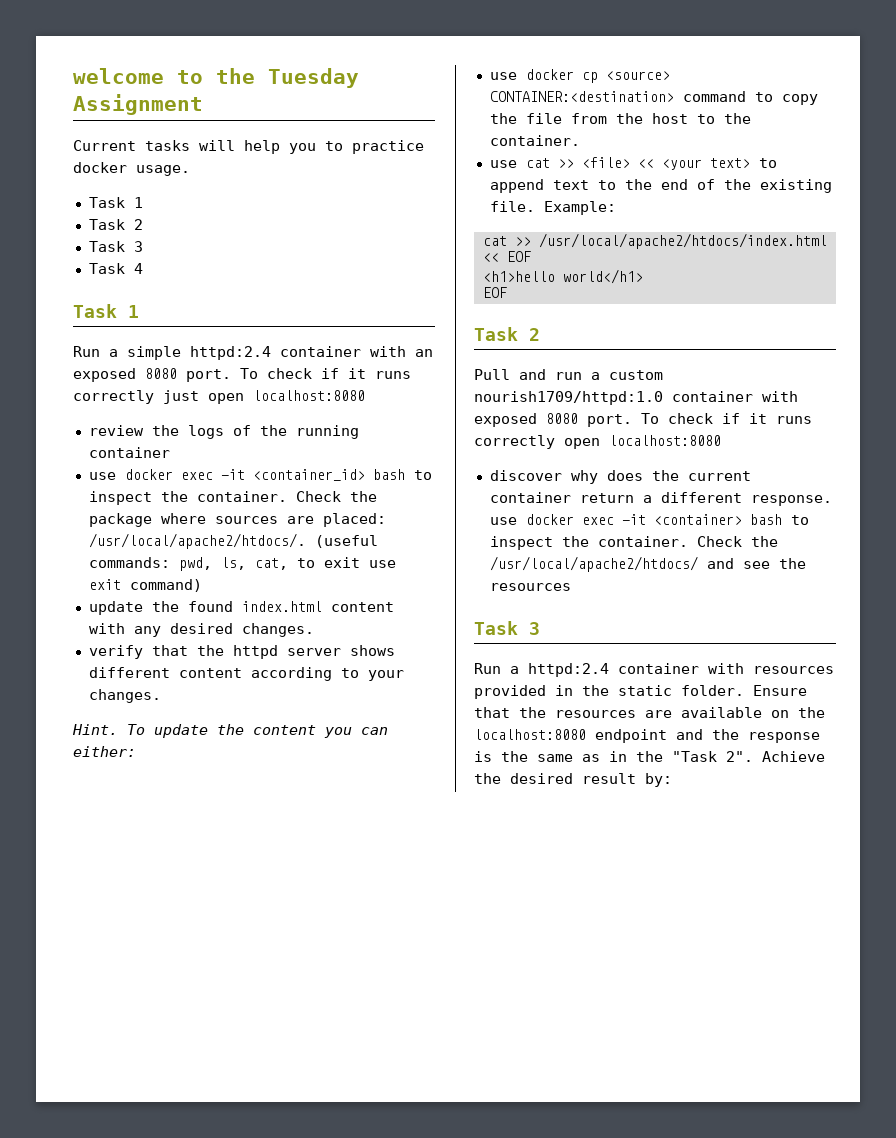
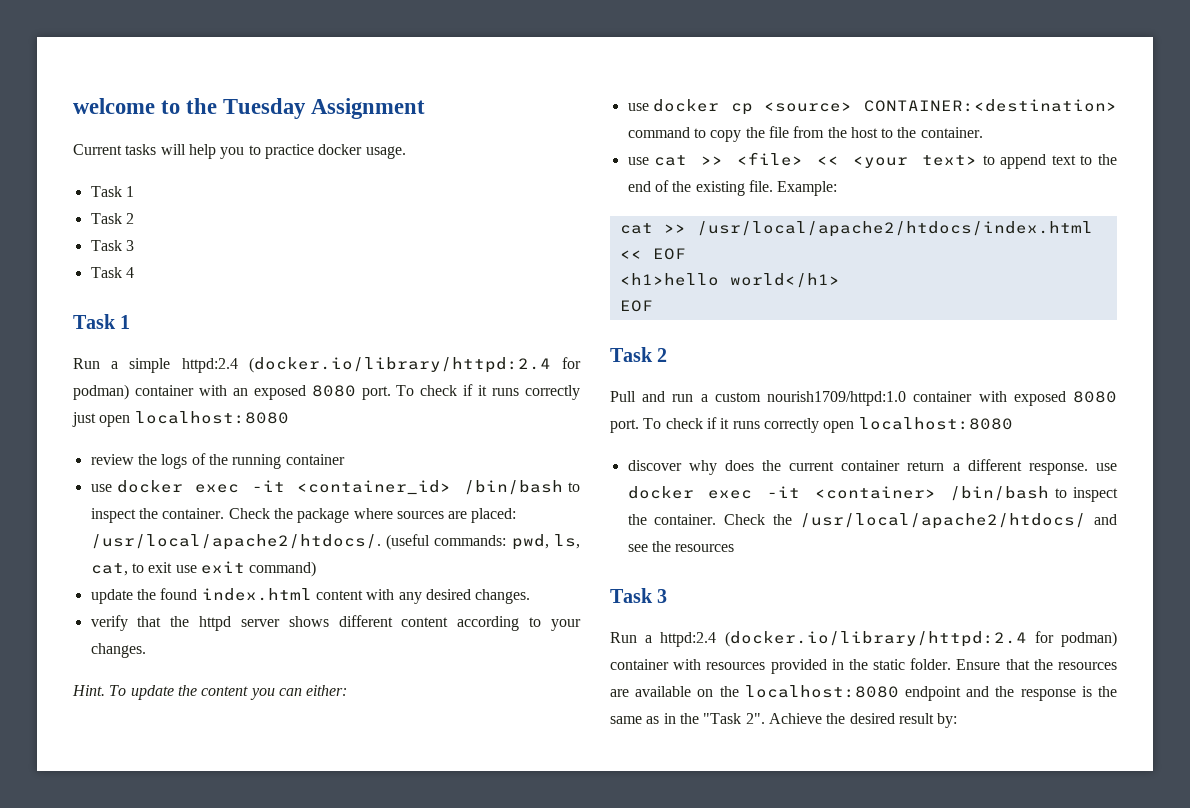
- Run a simple httpd:2.4 container with an exposed 8080 port.
+ Run a simple httpd:2.4 (docker.io/library/httpd:2.4 for podman) container with an exposed 8080 port.
- use docker exec -it <container_id> bash to inspect the container.
+ use docker exec -it <container_id> /bin/bash to inspect the container.
- discover why does the current container return a different response. use docker exec -it <container> bash to inspect the container.
+ discover why does the current container return a different response. use docker exec -it <container> /bin/bash to inspect the container.
- Run a httpd:2.4 container with resources provided in the static folder.
+ Run a httpd:2.4 (docker.io/library/httpd:2.4 for podman) container with resources provided in the static folder.

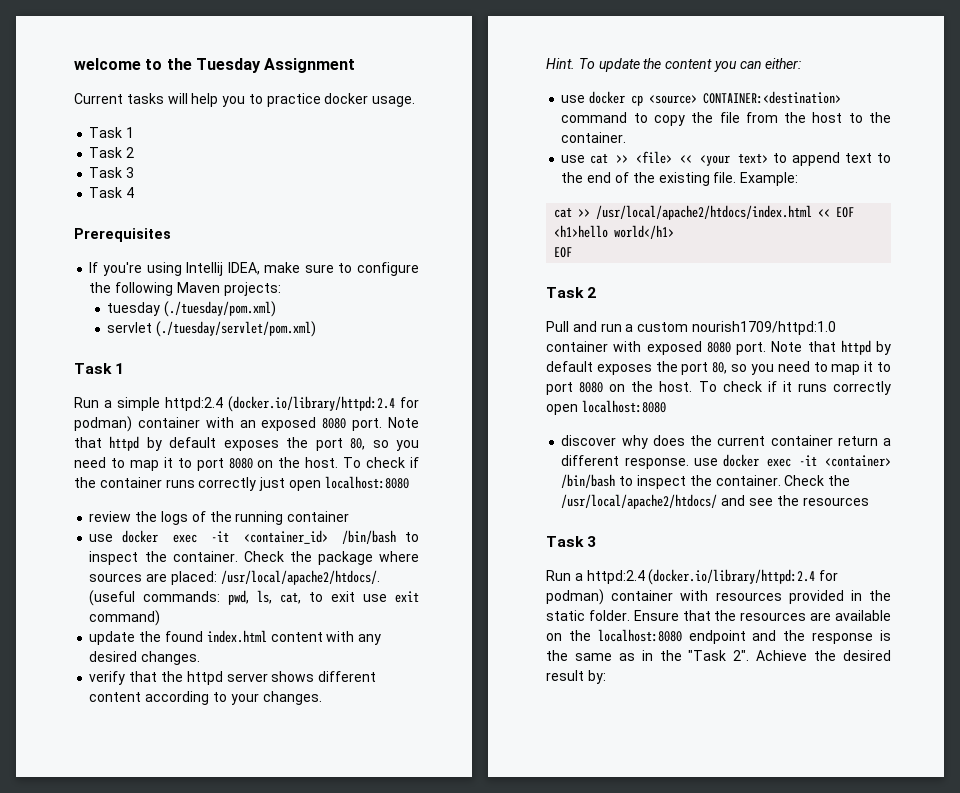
+ Prerequisites
+ If you're using Intellij IDEA, make sure to configure the following Maven projects:
+ tuesday (./tuesday/pom.xml)
+ servlet (./tuesday/servlet/pom.xml)
- To check if it runs correctly just open localhost:8080
+ Note that httpd by default exposes the port 80, so you need to map it to port 8080 on the host. To check if the container runs correctly just open localhost:8080
- Pull and run a custom nourish1709/httpd:1.0 container with exposed 8080 port.
+ Pull and run a custom nourish1709/httpd:1.0 container with exposed 8080 port. Note that httpd by default exposes the port 80, so you need to map it to port 8080 on the host.

